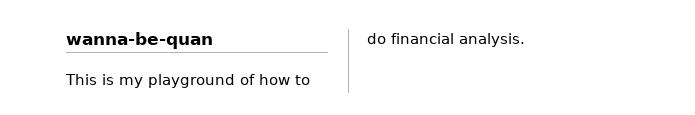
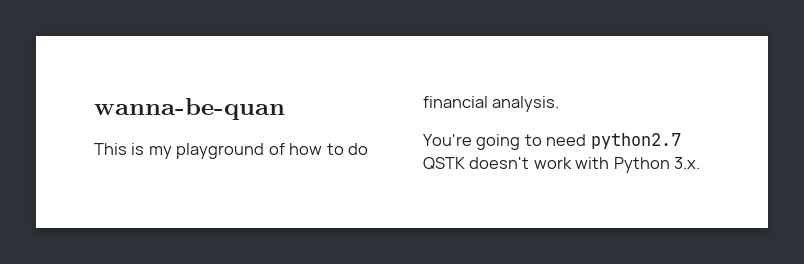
+ You're going to need python2.7 QSTK doesn't work with Python 3.x.

